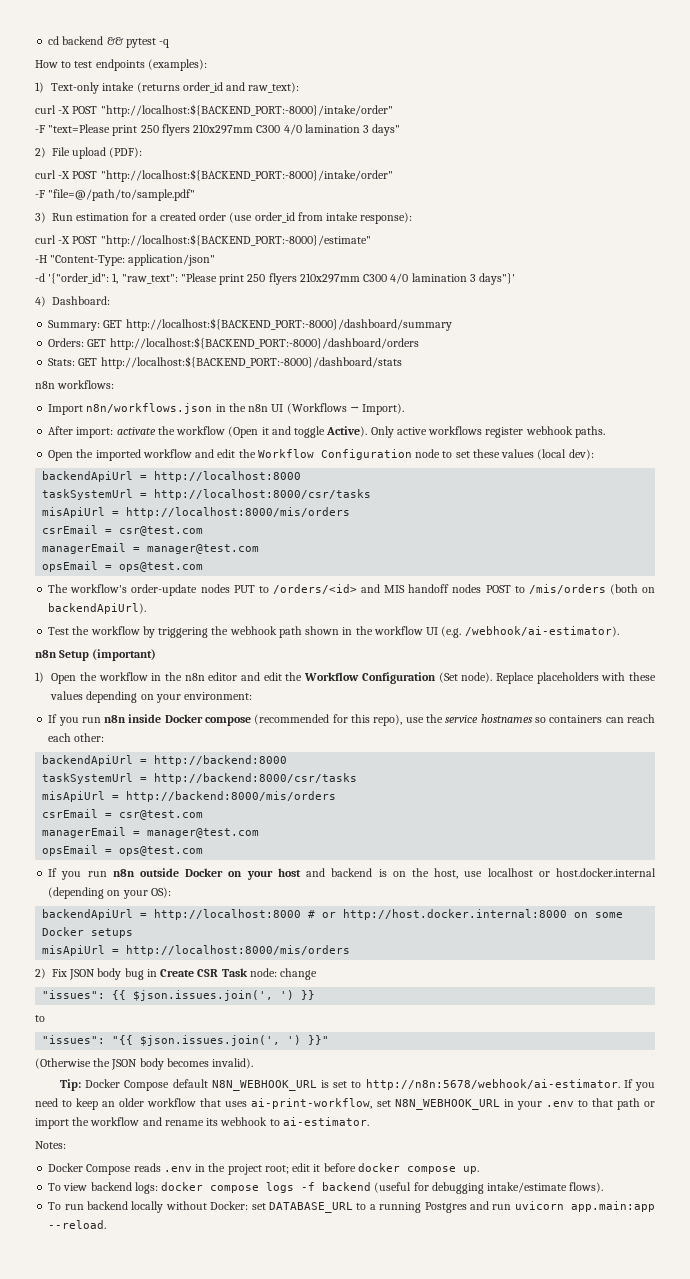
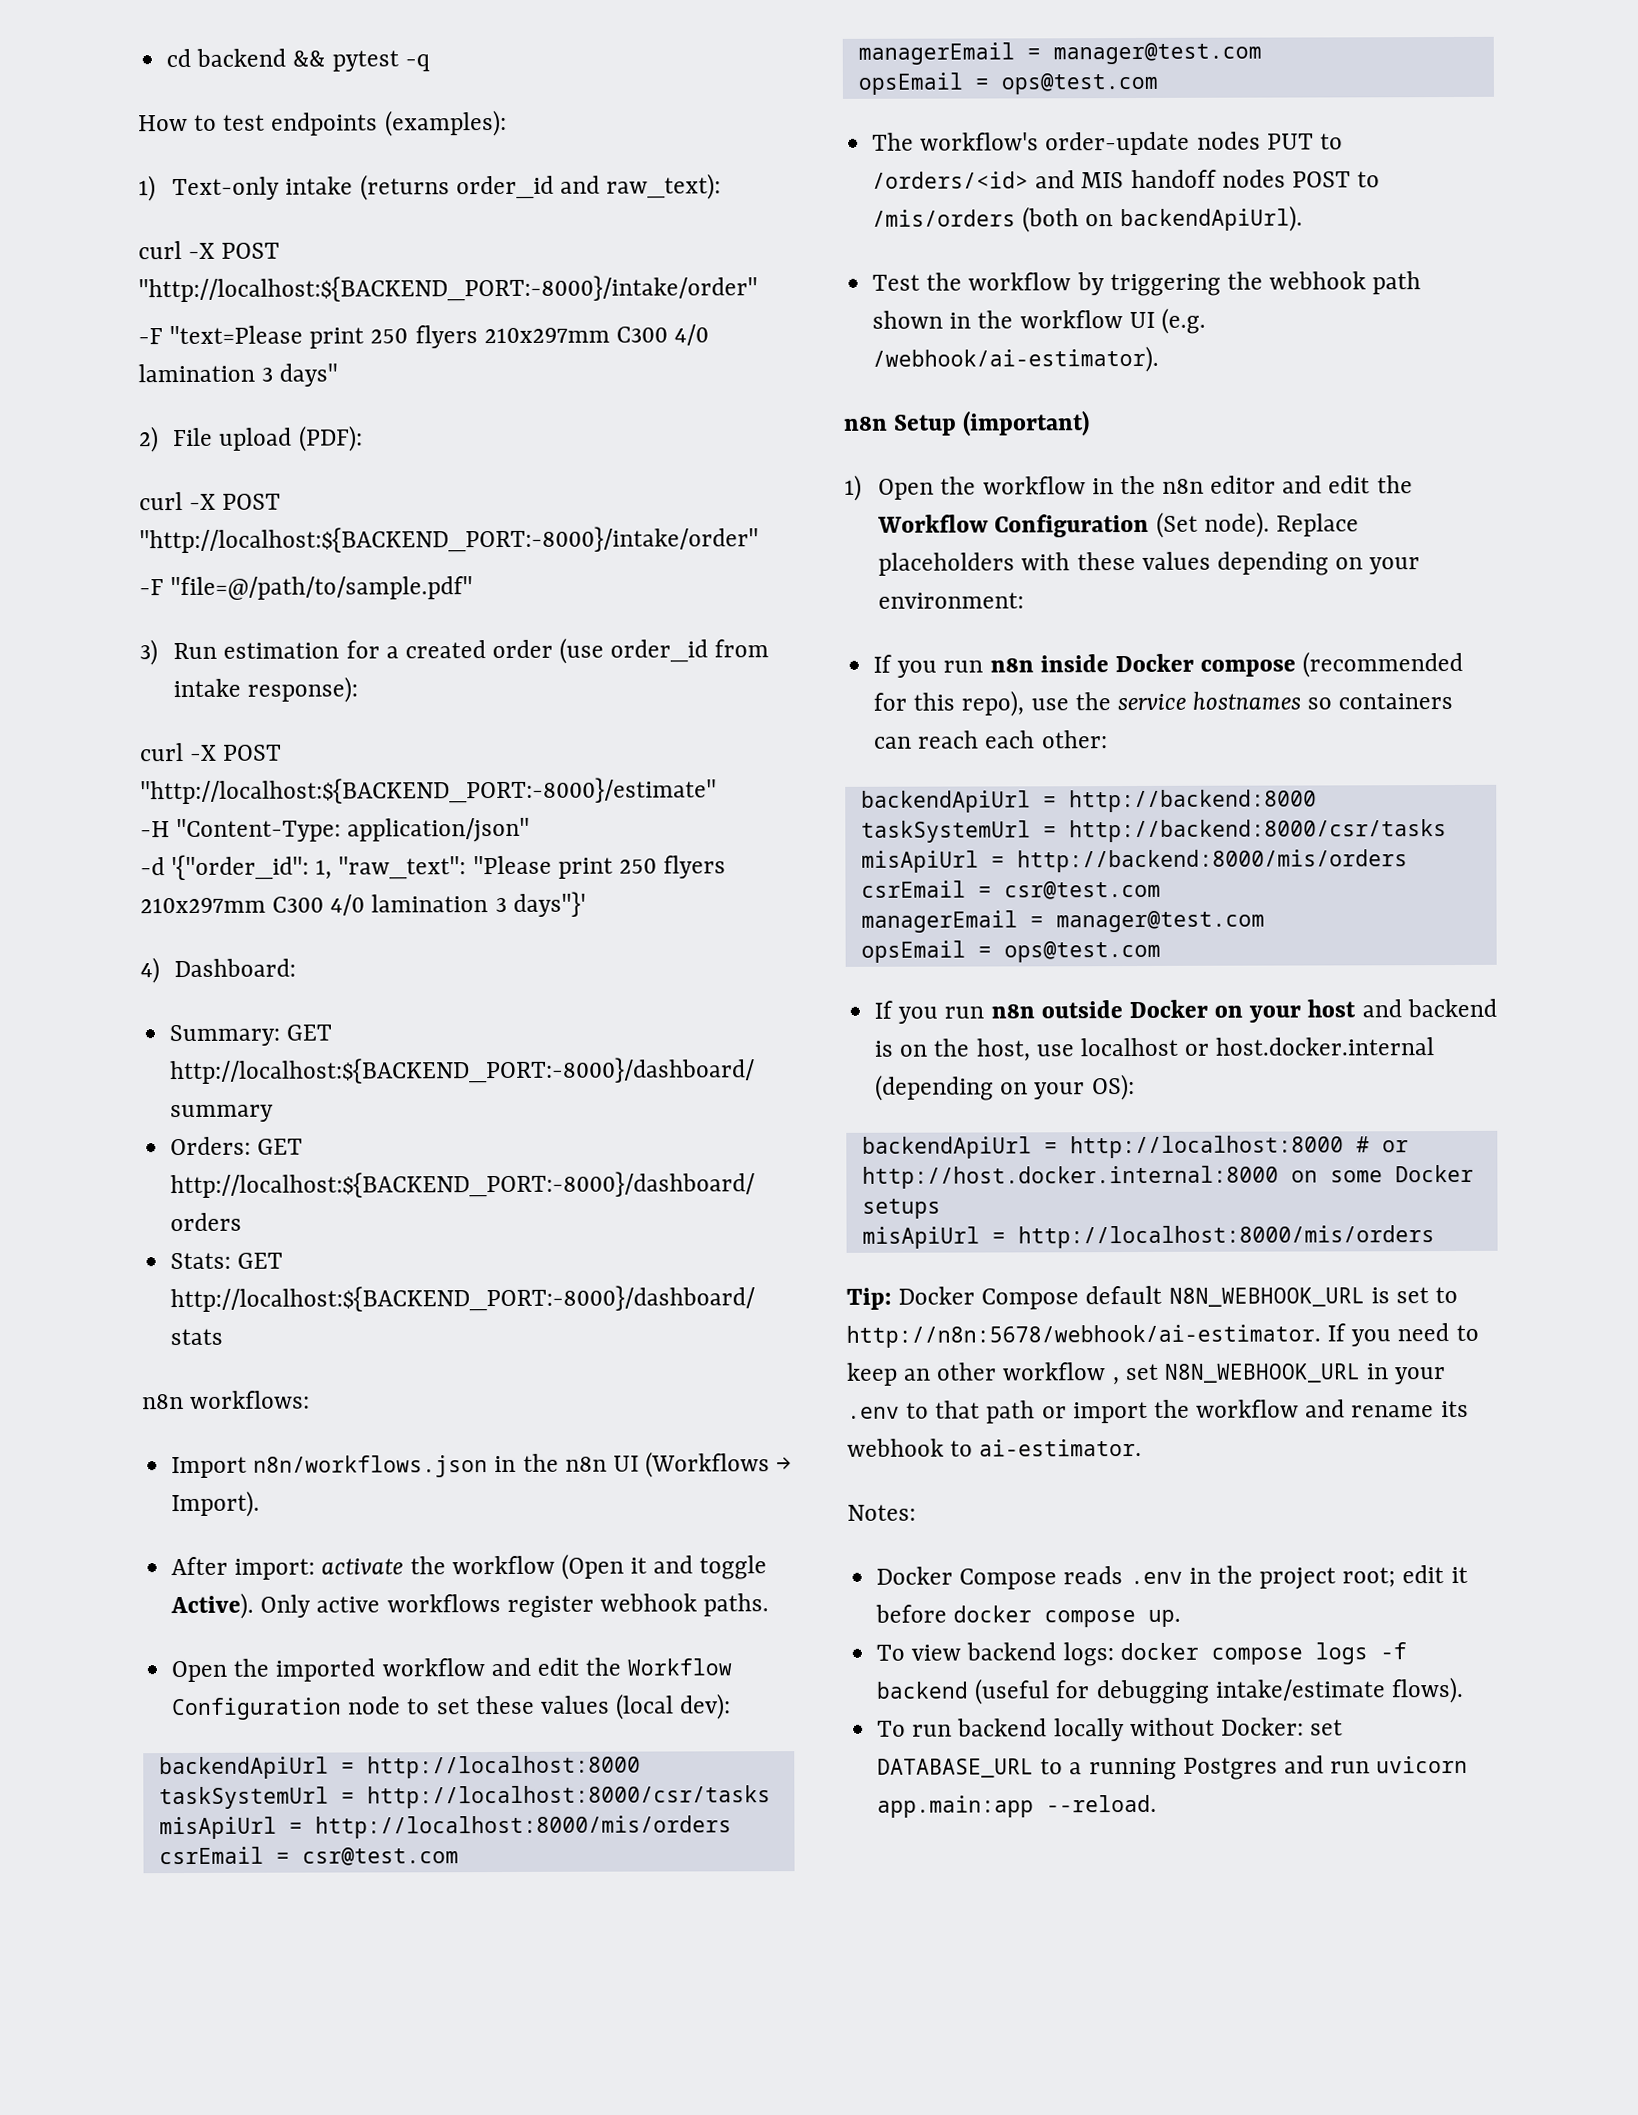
- 2) Fix JSON body bug in Create CSR Task node: change
- "issues": {{ $json.issues.join(', ') }}
- to
- "issues": "{{ $json.issues.join(', ') }}"
- (Otherwise the JSON body becomes invalid).
- If you need to keep an older workflow that uses ai-print-workflow, set N8N_WEBHOOK_URL in your .env to that path or import the workflow and rename its webhook to ai-estimator.
+ If you need to keep an other workflow , set N8N_WEBHOOK_URL in your .env to that path or import the workflow and rename its webhook to ai-estimator.

